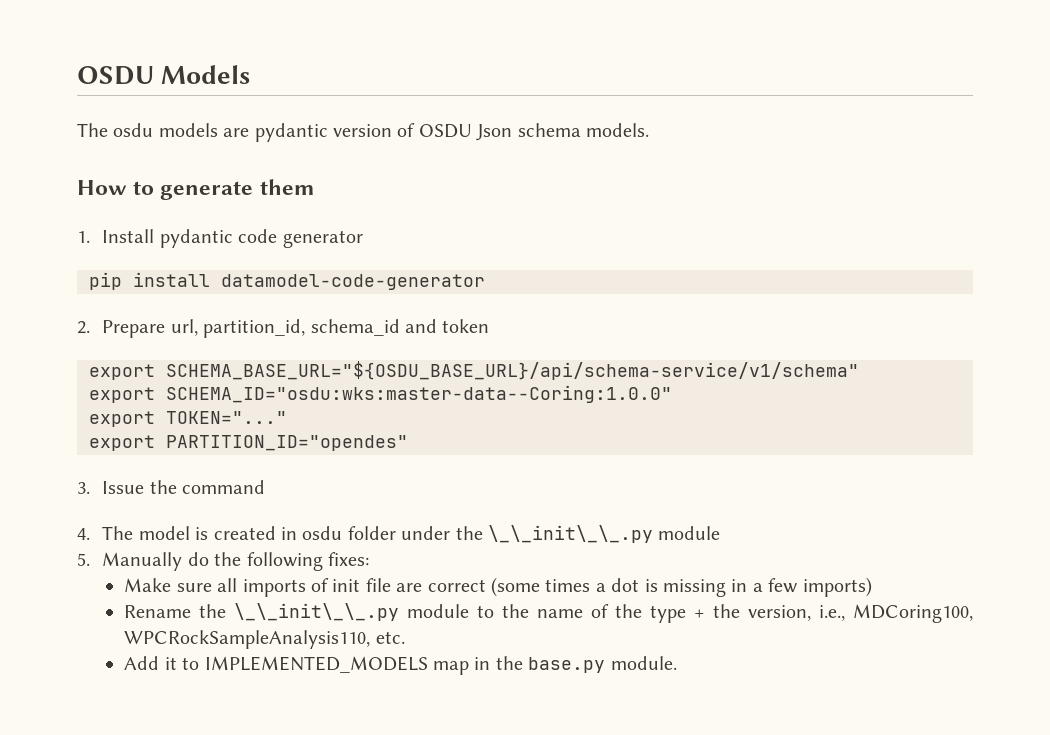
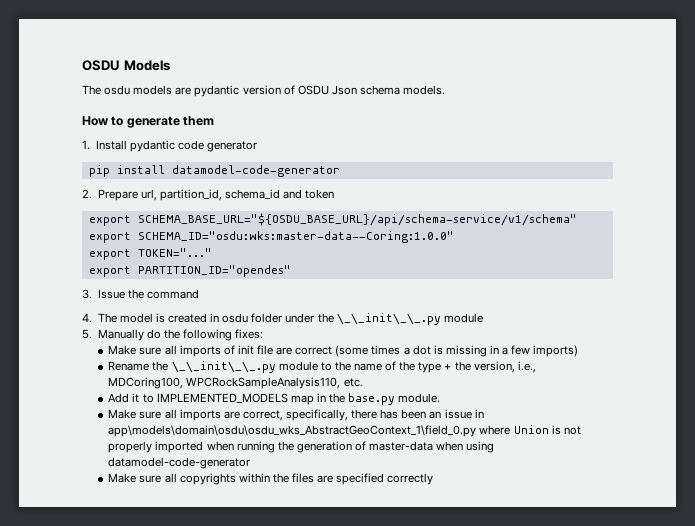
+ Make sure all imports are correct, specifically, there has been an issue in app\models\domain\osdu\osdu_wks_AbstractGeoContext_1\field_0.py where Union is not properly imported when running the generation of master-data when using datamodel-code-generator
+ Make sure all copyrights within the files are specified correctly

